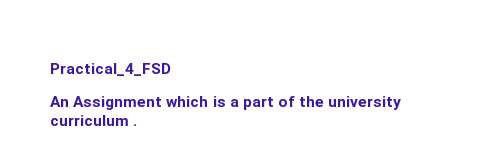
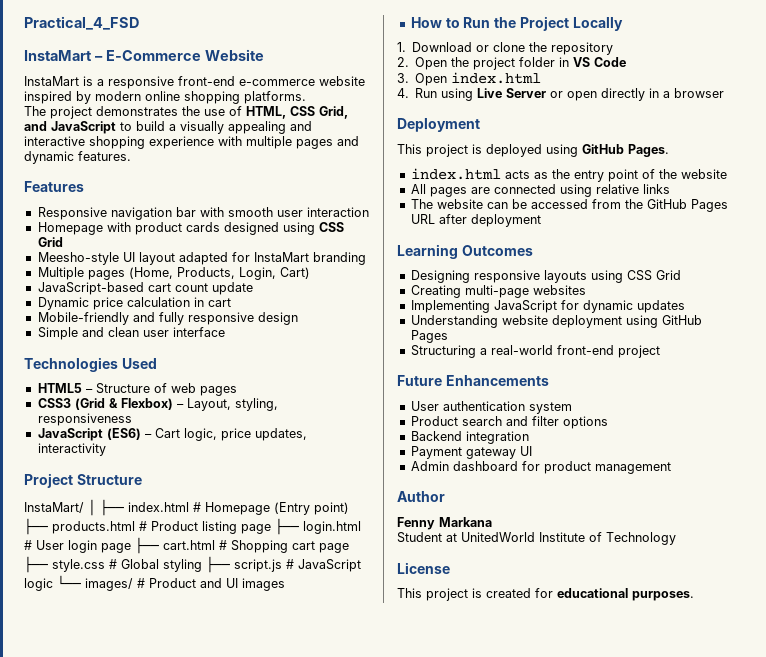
- An Assignment which is a part of the university curriculum .
+ InstaMart – E-Commerce Website
+ InstaMart is a responsive front-end e-commerce website inspired by modern online shopping platforms.
+ The project demonstrates the use of HTML, CSS Grid, and JavaScript to build a visually appealing and interactive shopping experience with multiple pages and dynamic features.
+ Features
+ Responsive navigation bar with smooth user interaction
+ Homepage with product cards designed using CSS Grid
+ Meesho-style UI layout adapted for InstaMart branding
+ Multiple pages (Home, Products, Login, Cart)
+ JavaScript-based cart count update
+ Dynamic price calculation in cart
+ Mobile-friendly and fully responsive design
+ Simple and clean user interface
+ Technologies Used
+ HTML5 – Structure of web pages
+ CSS3 (Grid & Flexbox) – Layout, styling, responsiveness
+ JavaScript (ES6) – Cart logic, price updates, interactivity
+ Project Structure
+ InstaMart/ │ ├── index.html # Homepage (Entry point) ├── products.html # Product listing page ├── login.html # User login page ├── cart.html # Shopping cart page ├── style.css # Global styling ├── script.js # JavaScript logic └── images/ # Product and UI images
+ How to Run the Project Locally
+ 1. Download or clone the repository
+ 2. Open the project folder in VS Code
+ 3. Open index.html
+ 4. Run using Live Server or open directly in a browser
+ Deployment
+ This project is deployed using GitHub Pages.
+ index.html acts as the entry point of the website
+ All pages are connected using relative links
+ The website can be accessed from the GitHub Pages URL after deployment
+ Learning Outcomes
+ Designing responsive layouts using CSS Grid
+ Creating multi-page websites
+ Implementing JavaScript for dynamic updates
+ Understanding website deployment using GitHub Pages
+ Structuring a real-world front-end project
+ Future Enhancements
+ User authentication system
+ Product search and filter options
+ Backend integration
+ Payment gateway UI
+ Admin dashboard for product management
+ Author
+ Fenny Markana
+ Student at UnitedWorld Institute of Technology
+ License
+ This project is created for educational purposes.

